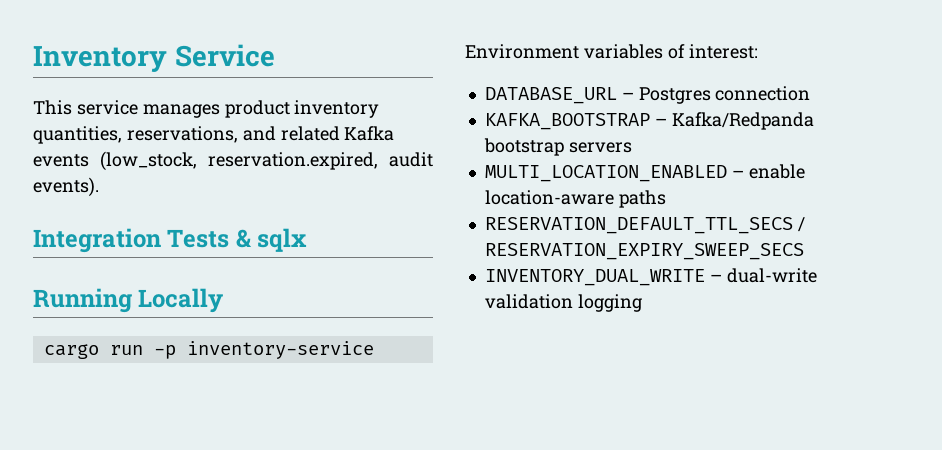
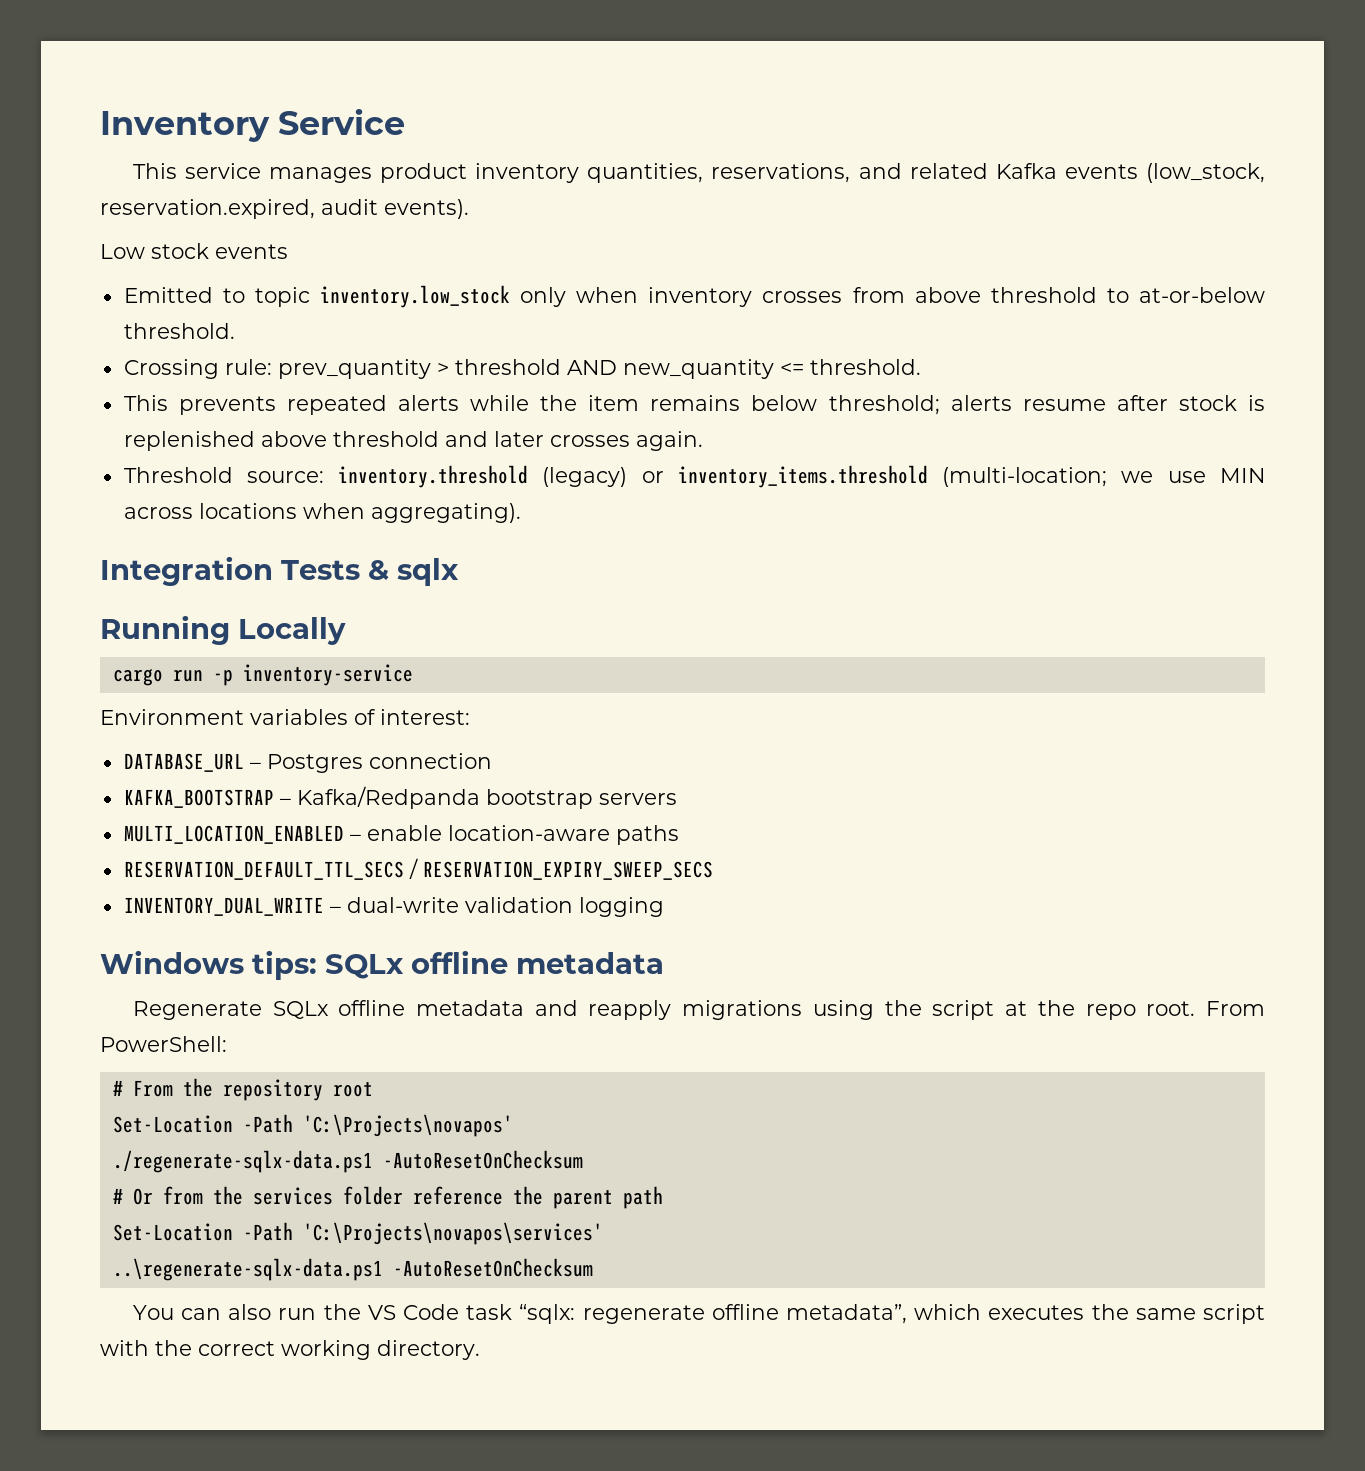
+ Low stock events
+ Emitted to topic inventory.low_stock only when inventory crosses from above threshold to at-or-below threshold.
+ Crossing rule: prev_quantity > threshold AND new_quantity <= threshold.
+ This prevents repeated alerts while the item remains below threshold; alerts resume after stock is replenished above threshold and later crosses again.
+ Threshold source: inventory.threshold (legacy) or inventory_items.threshold (multi-location; we use MIN across locations when aggregating).
+ Windows tips: SQLx offline metadata
+ Regenerate SQLx offline metadata and reapply migrations using the script at the repo root. From PowerShell:
+ # From the repository root
+ Set-Location -Path 'C:\Projects\novapos'
+ ./regenerate-sqlx-data.ps1 -AutoResetOnChecksum
+ # Or from the services folder reference the parent path
+ Set-Location -Path 'C:\Projects\novapos\services'
+ ..\regenerate-sqlx-data.ps1 -AutoResetOnChecksum
+ You can also run the VS Code task “sqlx: regenerate offline metadata”, which executes the same script with the correct working directory.

